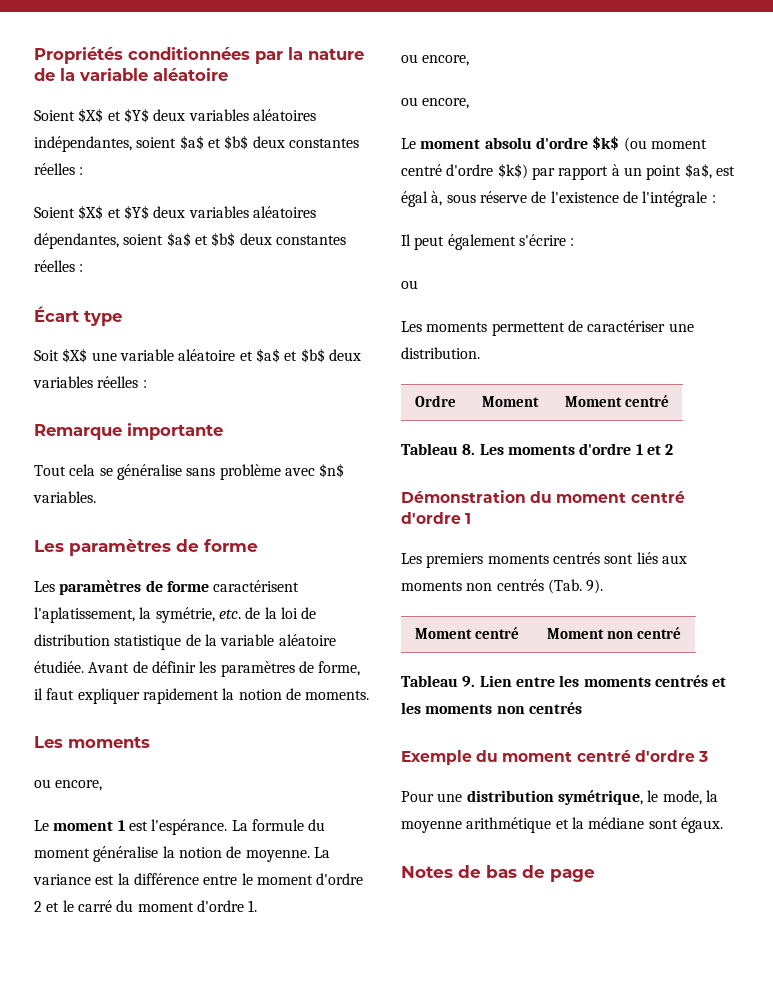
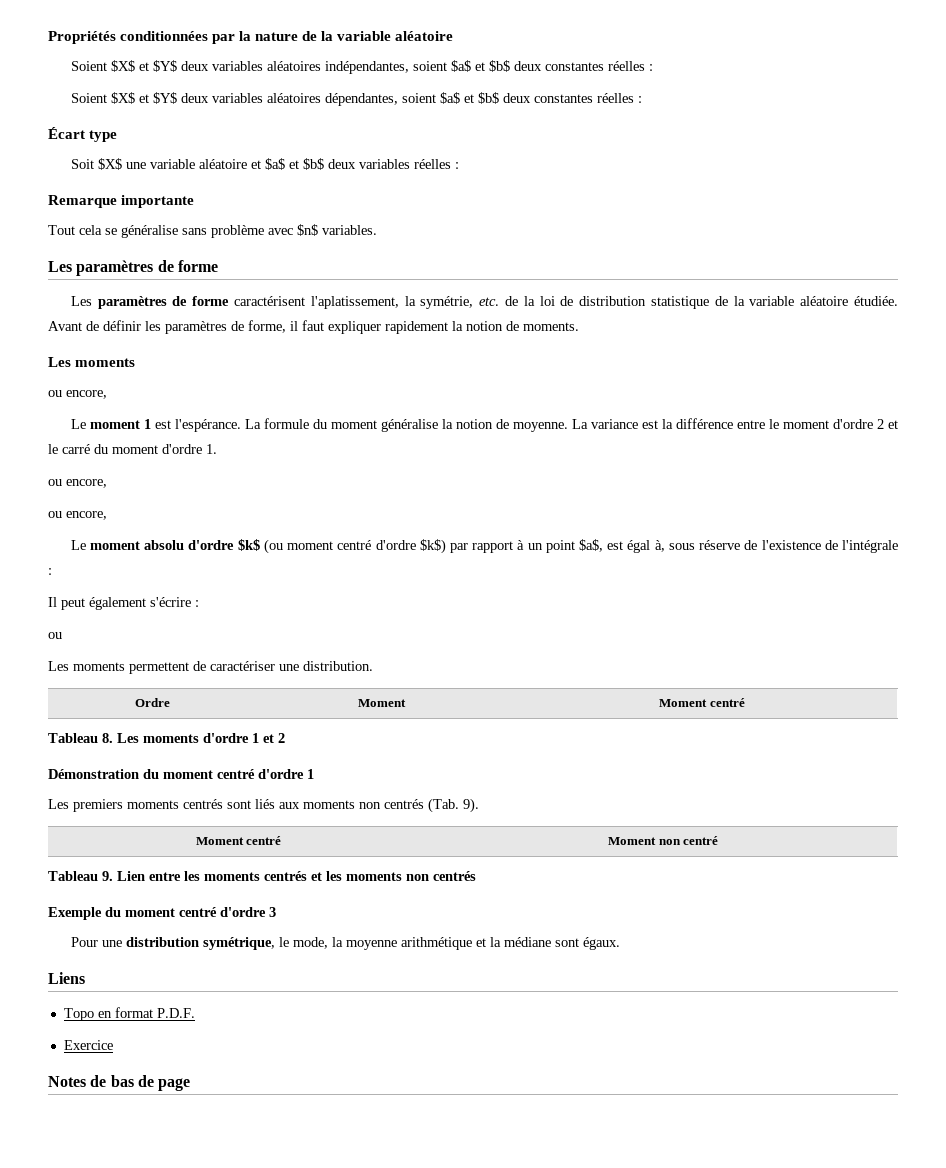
+ Liens
+ Topo en format P.D.F.
+ Exercice

